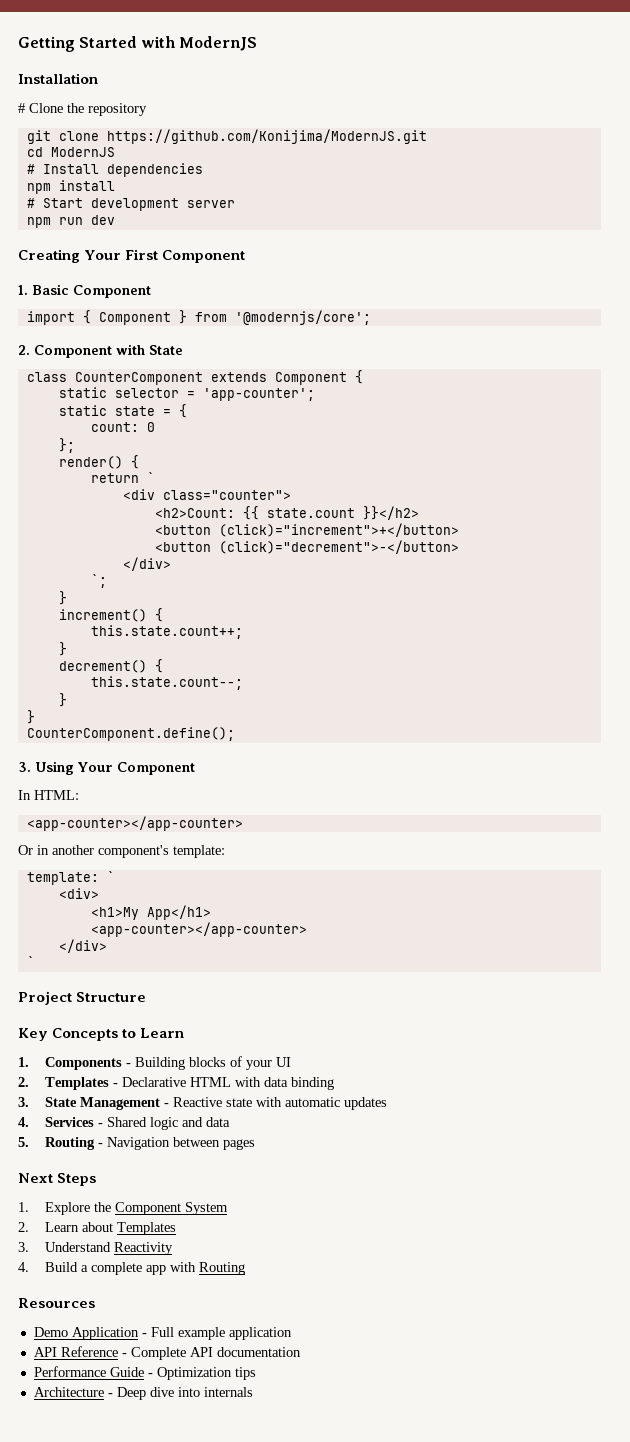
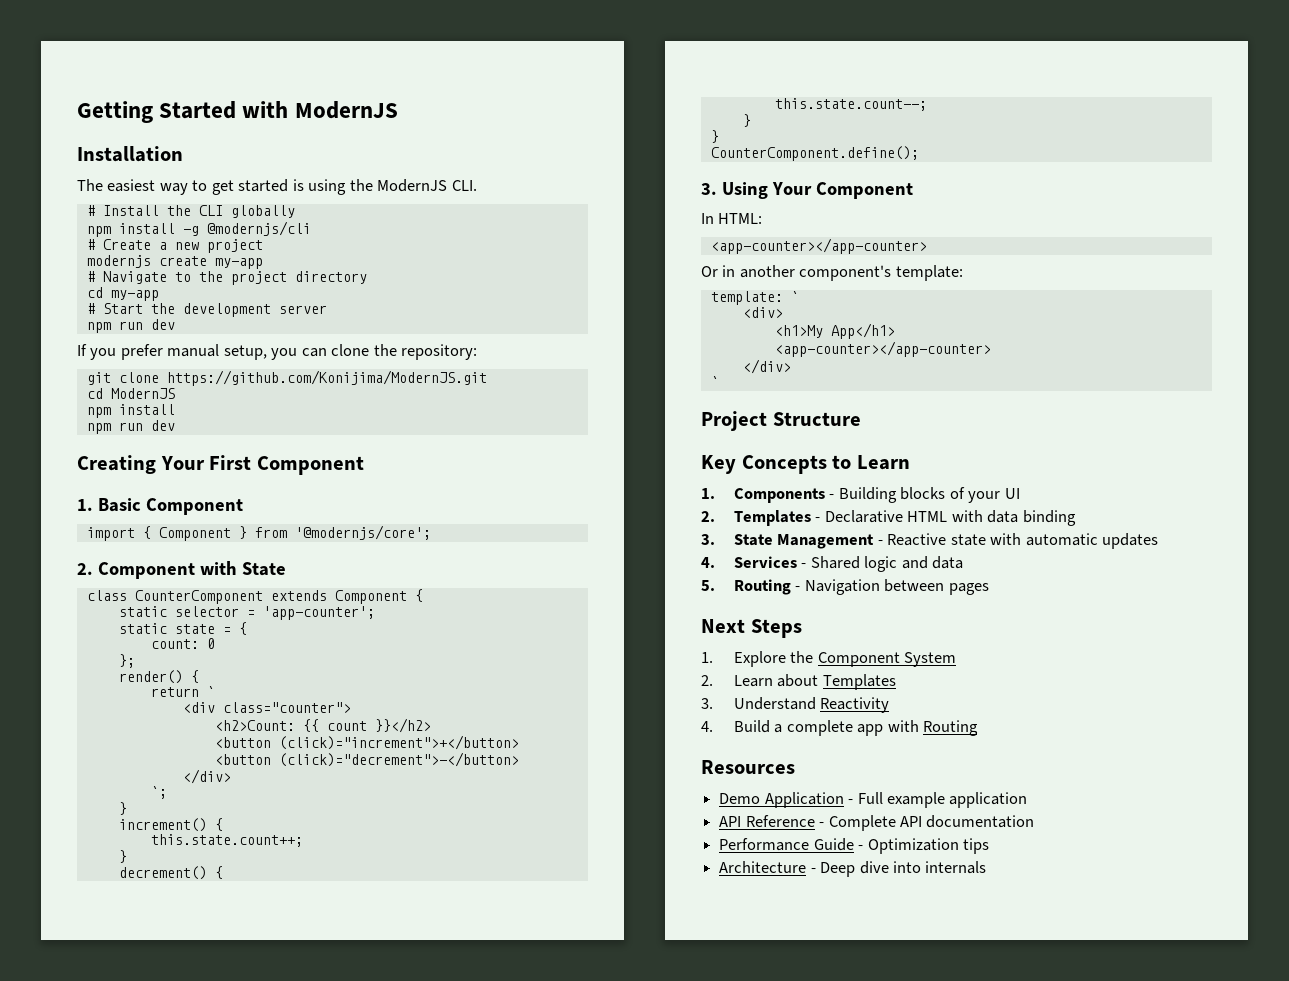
- # Clone the repository
+ The easiest way to get started is using the ModernJS CLI.
+ # Install the CLI globally
+ npm install -g @modernjs/cli
+ # Create a new project
+ modernjs create my-app
+ # Navigate to the project directory
+ cd my-app
+ # Start the development server
+ npm run dev
+ If you prefer manual setup, you can clone the repository:
  cd ModernJS
- # Install dependencies
  npm install
- # Start development server
- <h2>Count: {{ state.count }}</h2>
+ <h2>Count: {{ count }}</h2>

